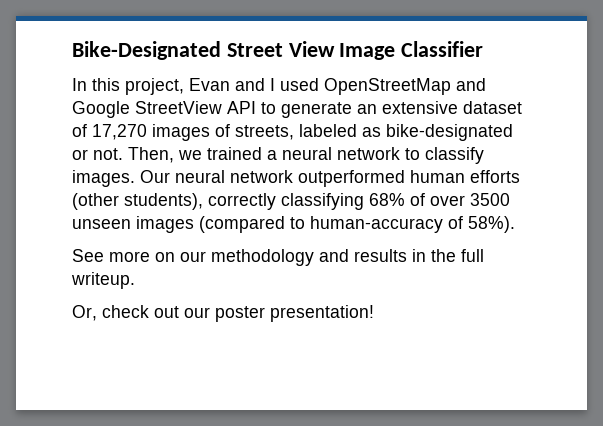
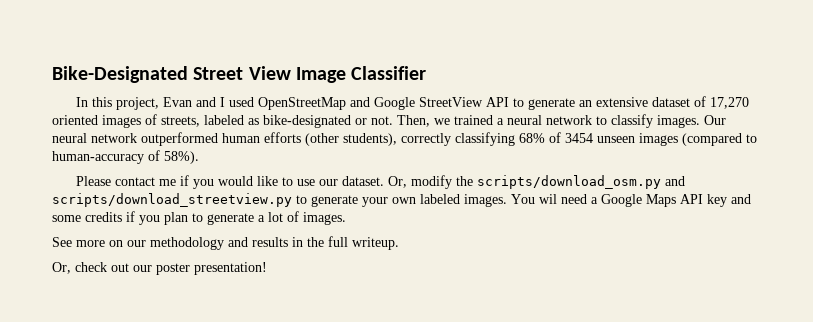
- In this project, Evan and I used OpenStreetMap and Google StreetView API to generate an extensive dataset of 17,270 images of streets, labeled as bike-designated or not.
+ In this project, Evan and I used OpenStreetMap and Google StreetView API to generate an extensive dataset of 17,270 oriented images of streets, labeled as bike-designated or not.
- Our neural network outperformed human efforts (other students), correctly classifying 68% of over 3500 unseen images (compared to human-accuracy of 58%).
+ Our neural network outperformed human efforts (other students), correctly classifying 68% of 3454 unseen images (compared to human-accuracy of 58%).
+ Please contact me if you would like to use our dataset. Or, modify the scripts/download_osm.py and scripts/download_streetview.py to generate your own labeled images. You wil need a Google Maps API key and some credits if you plan to generate a lot of images.

